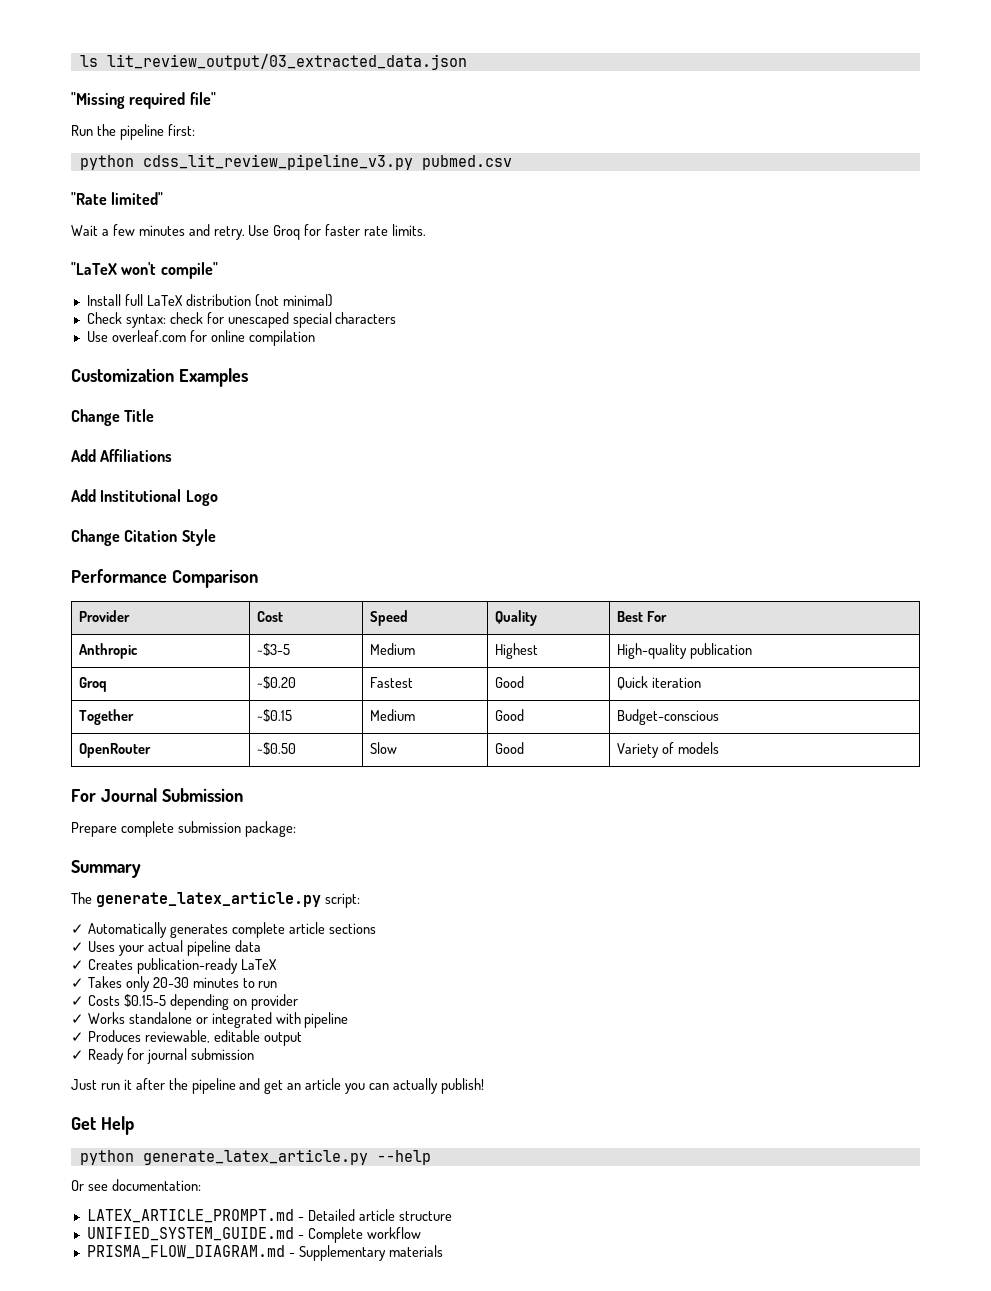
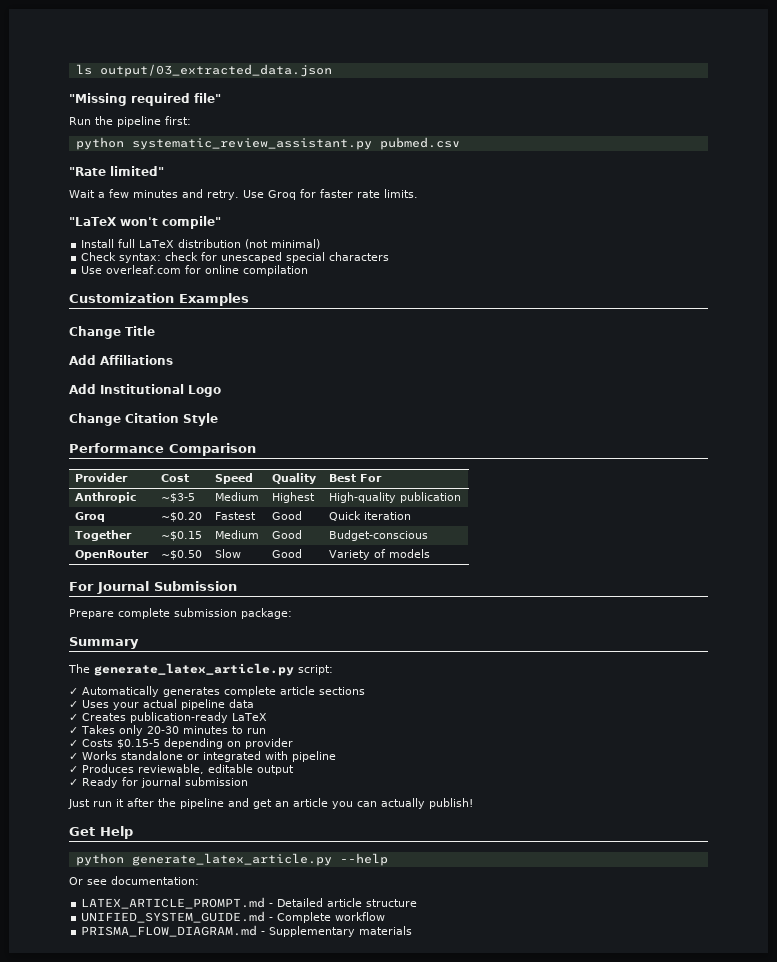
- ls lit_review_output/03_extracted_data.json
+ ls output/03_extracted_data.json
- python cdss_lit_review_pipeline_v3.py pubmed.csv
+ python systematic_review_assistant.py pubmed.csv

